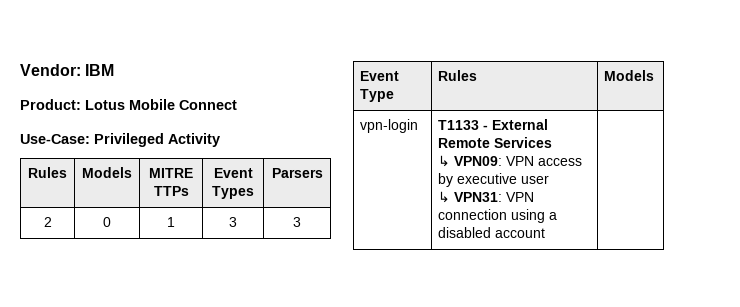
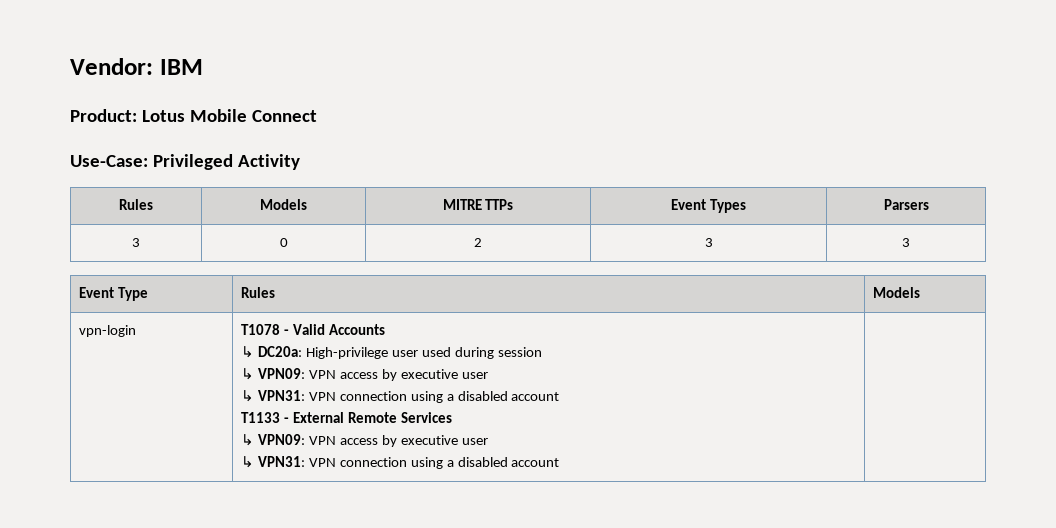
- 2 | 0 | 1 | 3 | 3
+ 3 | 0 | 2 | 3 | 3
+ T1078 - Valid Accounts
+ ↳ DC20a: High-privilege user used during session
+ ↳ VPN09: VPN access by executive user
+ ↳ VPN31: VPN connection using a disabled account

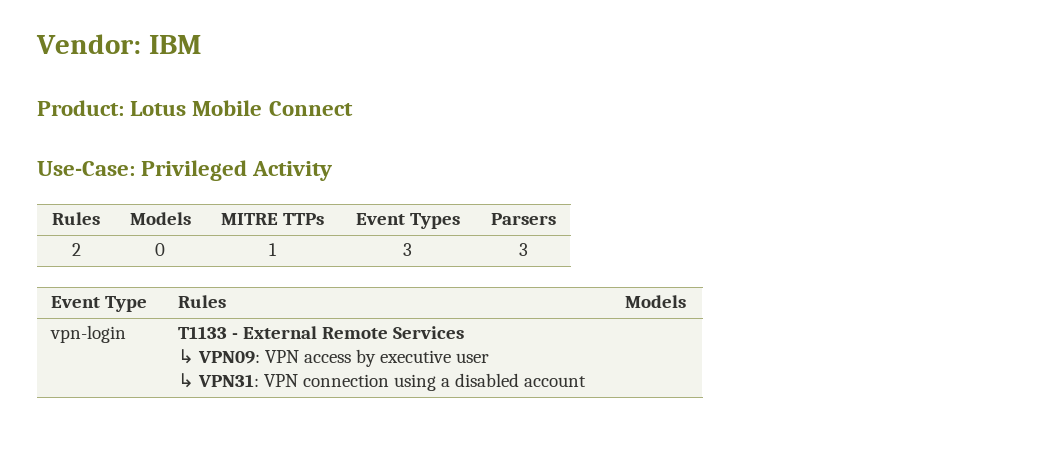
- 3 | 0 | 2 | 3 | 3
+ 2 | 0 | 1 | 3 | 3
- T1078 - Valid Accounts
- ↳ DC20a: High-privilege user used during session
- ↳ VPN09: VPN access by executive user
- ↳ VPN31: VPN connection using a disabled account

